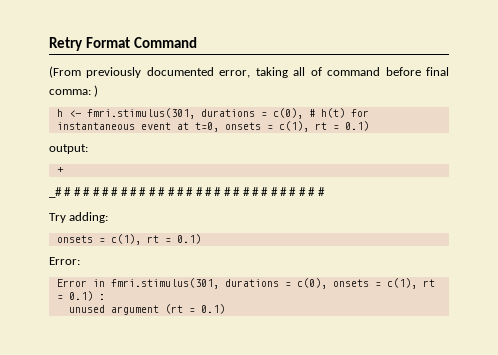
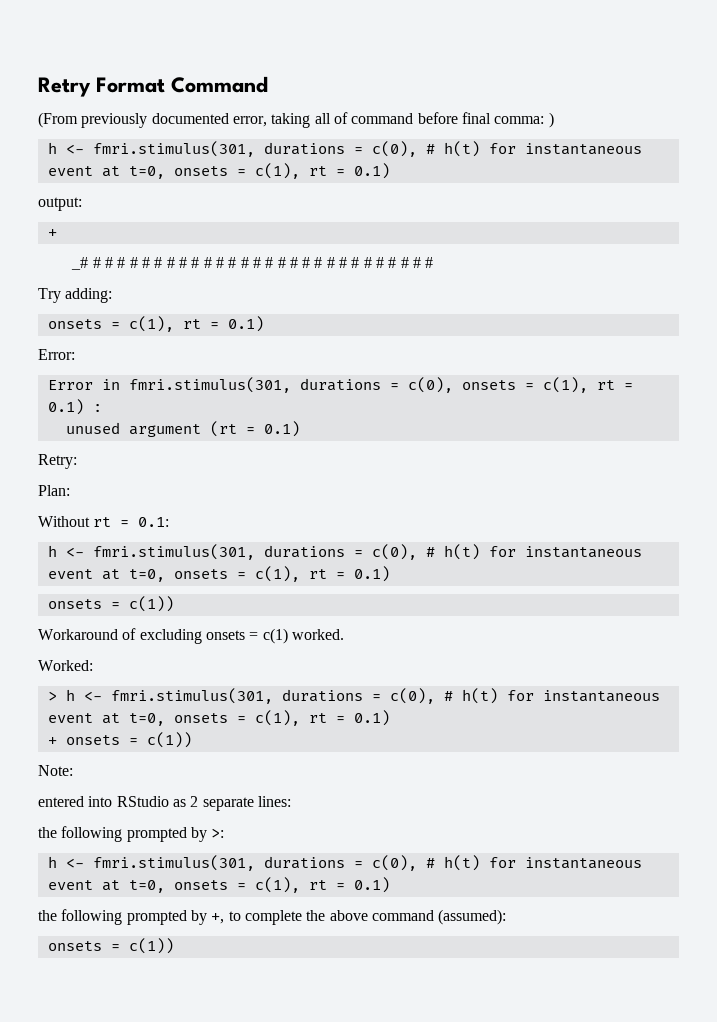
+ Retry:
+ Plan:
+ Without rt = 0.1:
+ h <- fmri.stimulus(301, durations = c(0), # h(t) for instantaneous event at t=0, onsets = c(1), rt = 0.1)
+ onsets = c(1))
+ Workaround of excluding onsets = c(1) worked.
+ Worked:
+ > h <- fmri.stimulus(301, durations = c(0), # h(t) for instantaneous event at t=0, onsets = c(1), rt = 0.1)
+ + onsets = c(1))
+ Note:
+ entered into RStudio as 2 separate lines:
+ the following prompted by >:
+ h <- fmri.stimulus(301, durations = c(0), # h(t) for instantaneous event at t=0, onsets = c(1), rt = 0.1)
+ the following prompted by +, to complete the above command (assumed):
+ onsets = c(1))

